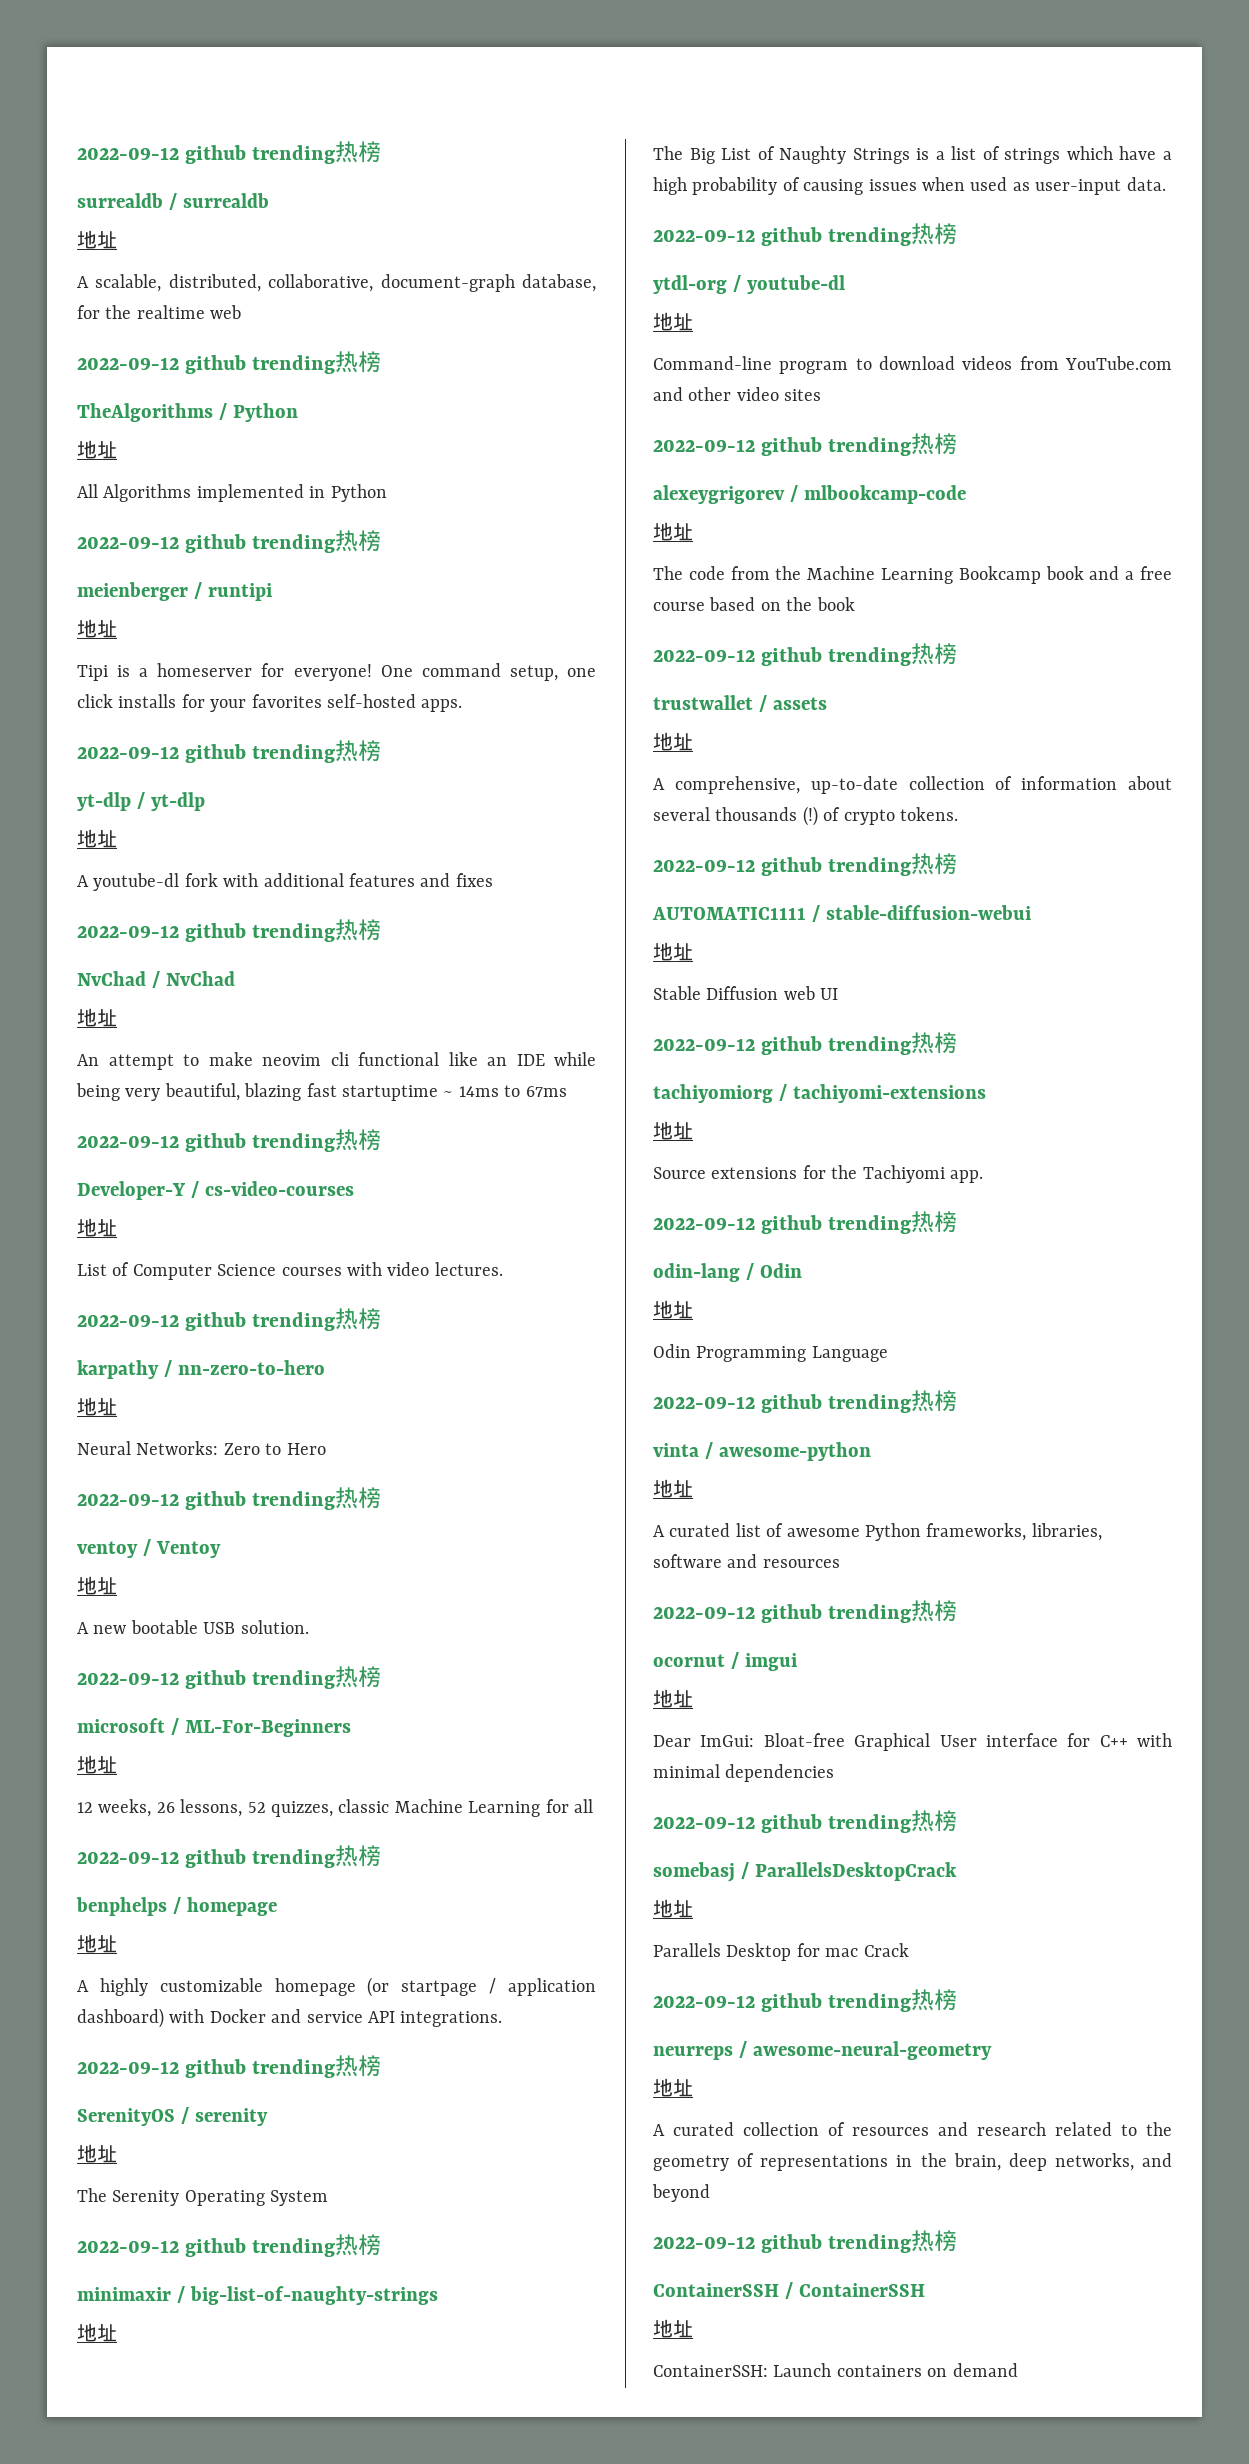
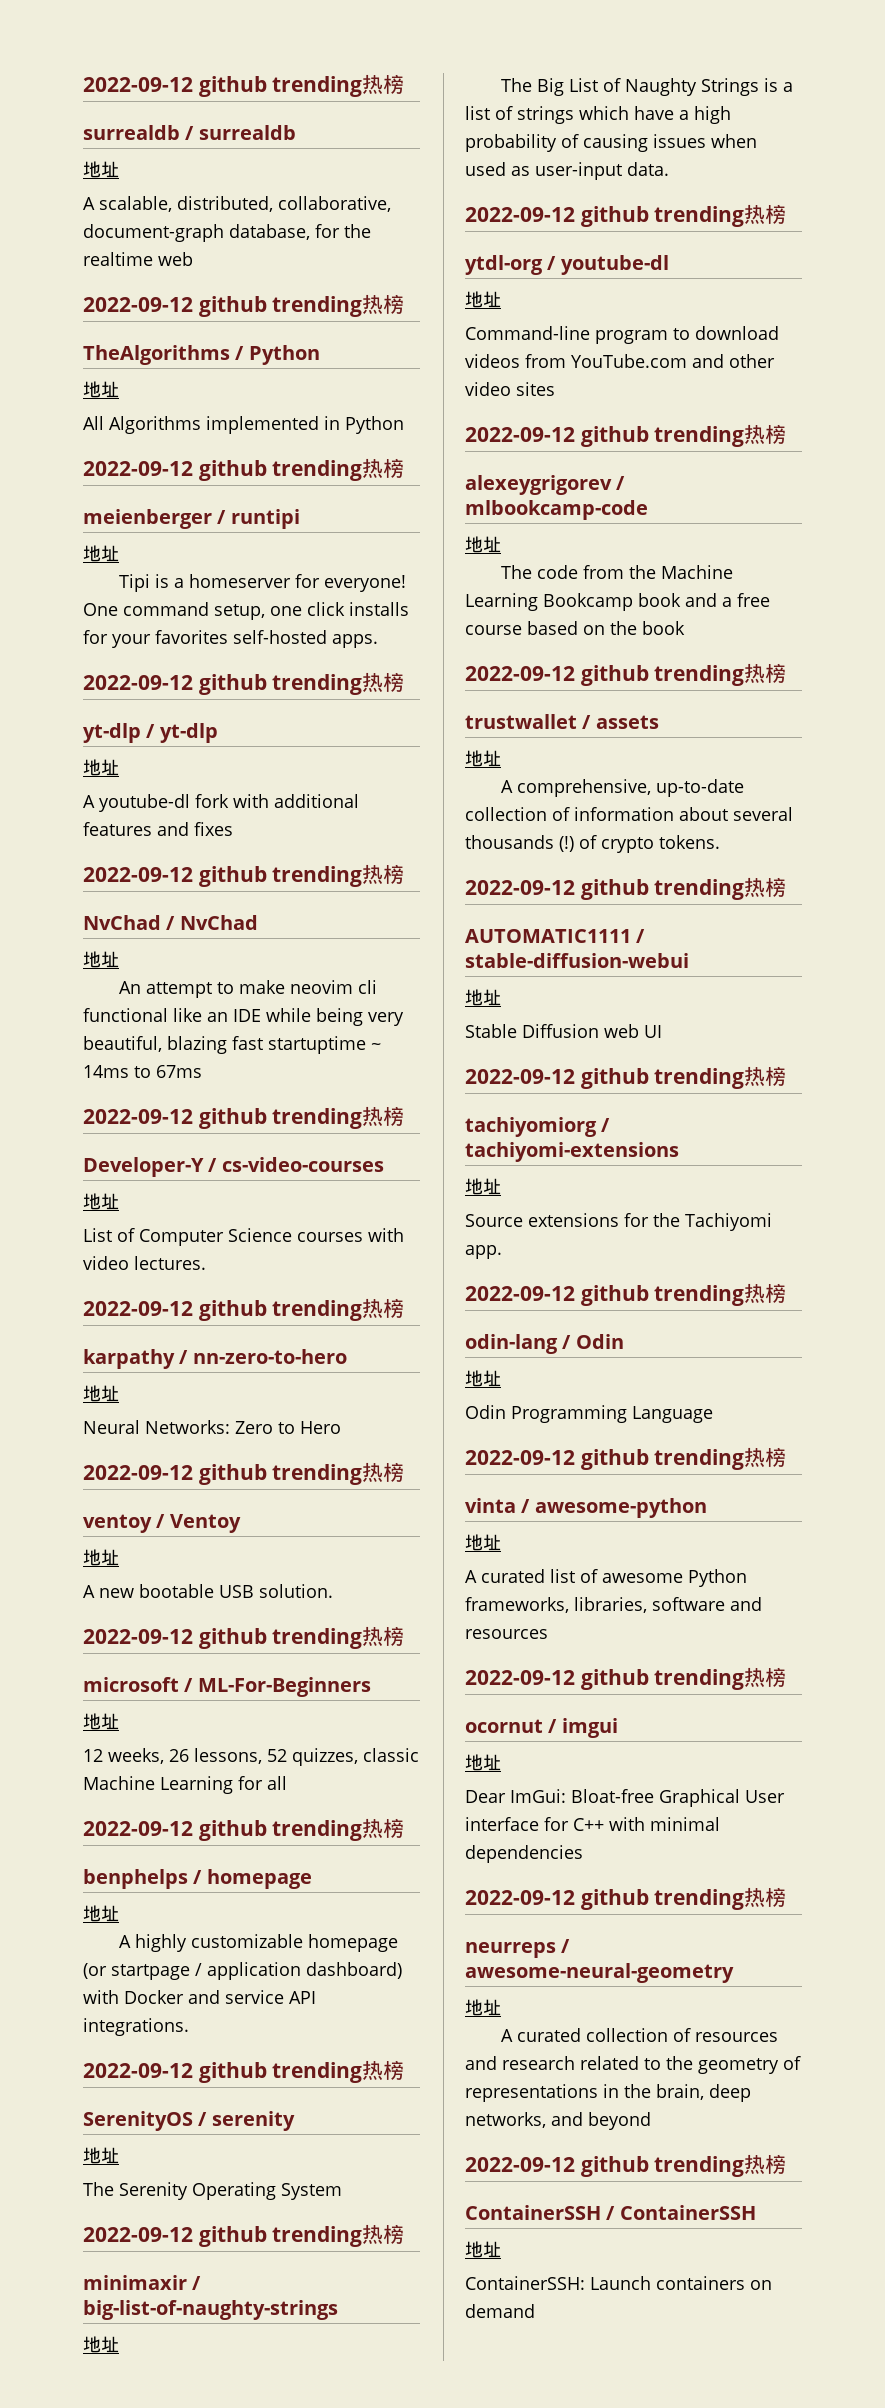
- somebasj / ParallelsDesktopCrack
- 地址
- Parallels Desktop for mac Crack
- 2022-09-12 github trending热榜

